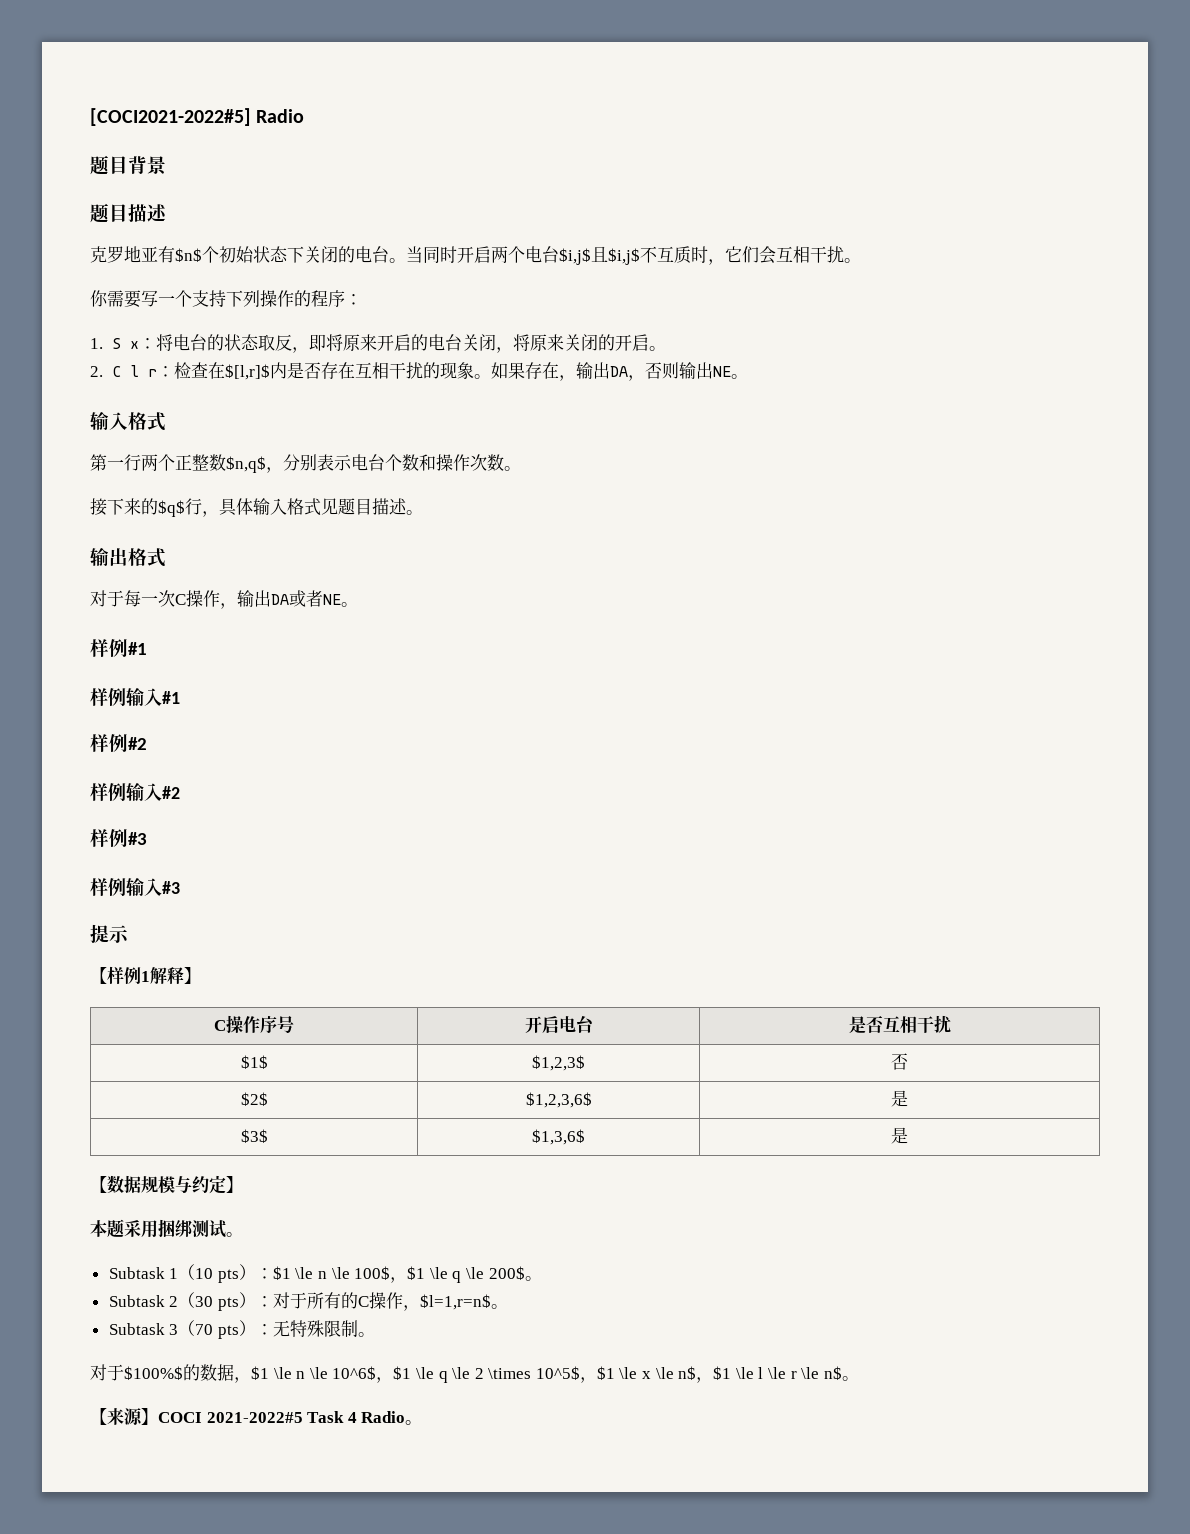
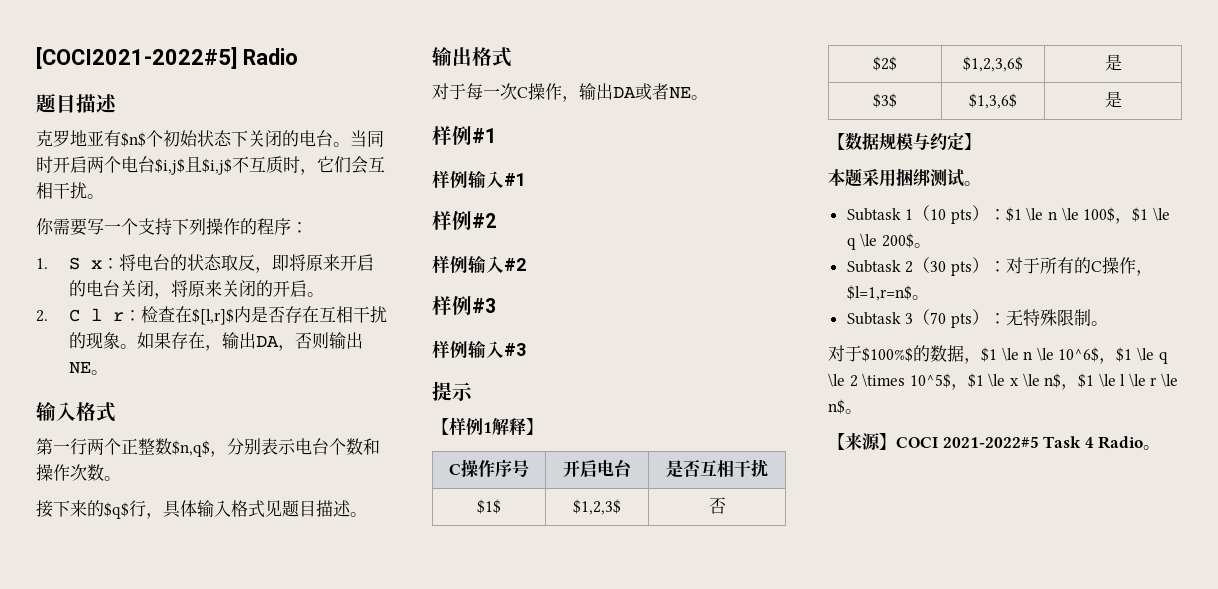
- 题目背景

